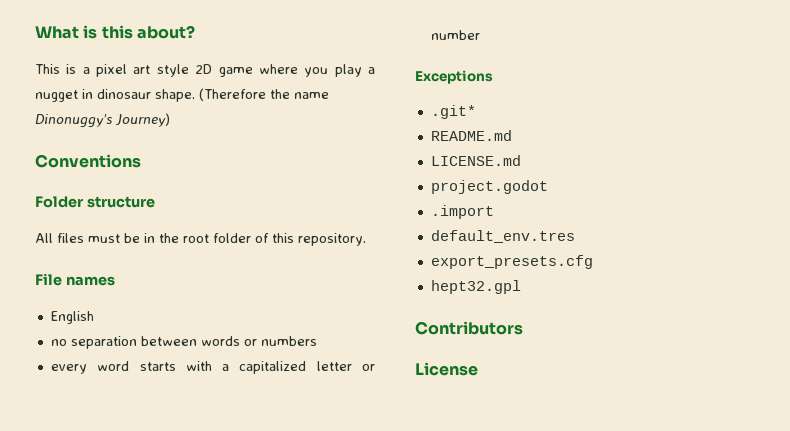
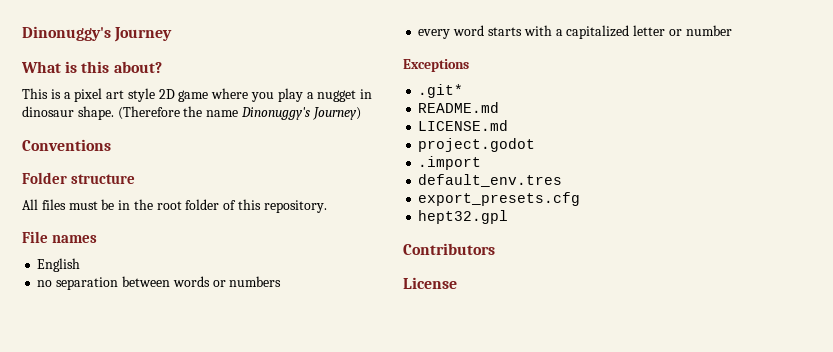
+ Dinonuggy's Journey

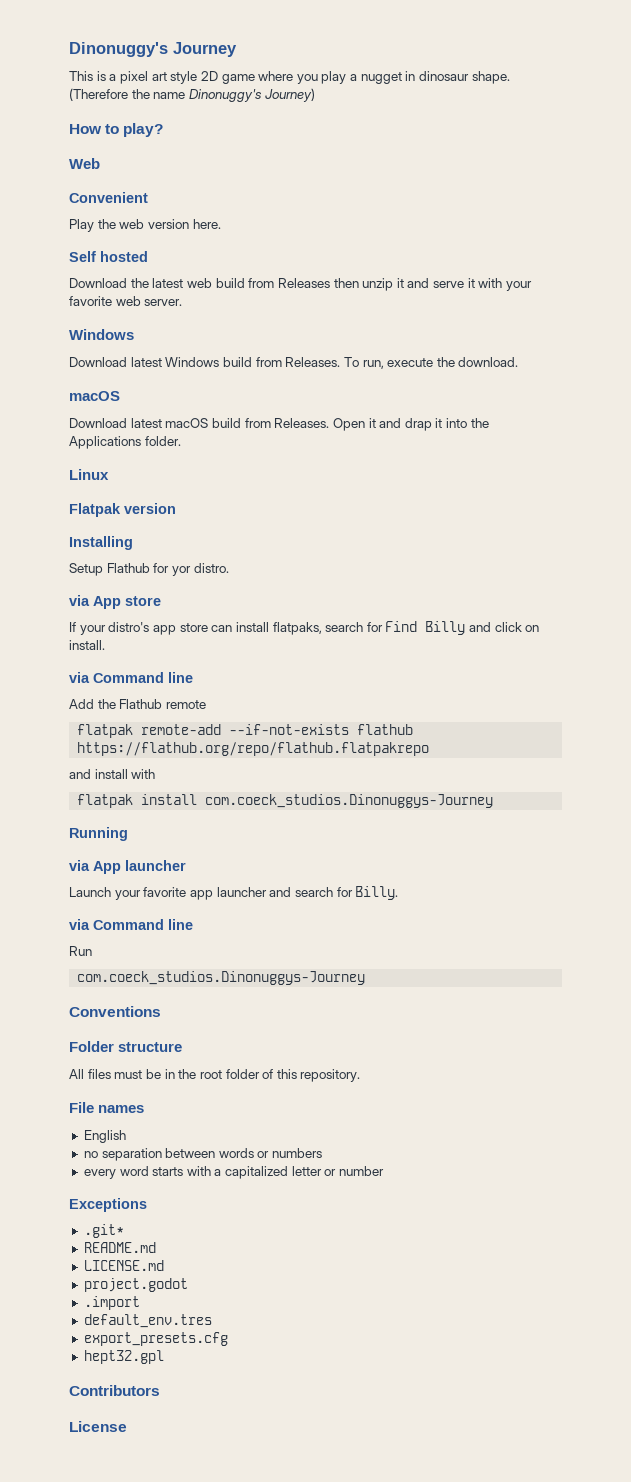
- What is this about?
+ How to play?
+ Web
+ Convenient
+ Play the web version here.
+ Self hosted
+ Download the latest web build from Releases then unzip it and serve it with your favorite web server.
+ Windows
+ Download latest Windows build from Releases. To run, execute the download.
+ macOS
+ Download latest macOS build from Releases. Open it and drap it into the Applications folder.
+ Linux
+ Flatpak version
+ Installing
+ Setup Flathub for yor distro.
+ via App store
+ If your distro's app store can install flatpaks, search for Find Billy and click on install.
+ via Command line
+ Add the Flathub remote
+ flatpak remote-add --if-not-exists flathub https://flathub.org/repo/flathub.flatpakrepo
+ and install with
+ flatpak install com.coeck_studios.Dinonuggys-Journey
+ Running
+ via App launcher
+ Launch your favorite app launcher and search for Billy.
+ via Command line
+ Run
+ com.coeck_studios.Dinonuggys-Journey

